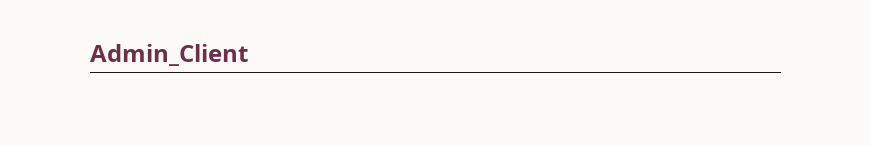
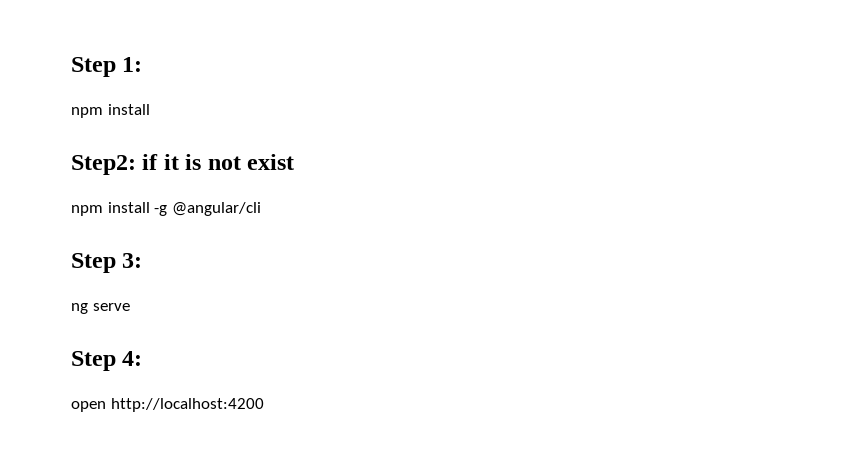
- Admin_Client
+ Step 1:
+ npm install
+ Step2: if it is not exist
+ npm install -g @angular/cli
+ Step 3:
+ ng serve
+ Step 4:
+ open http://localhost:4200

